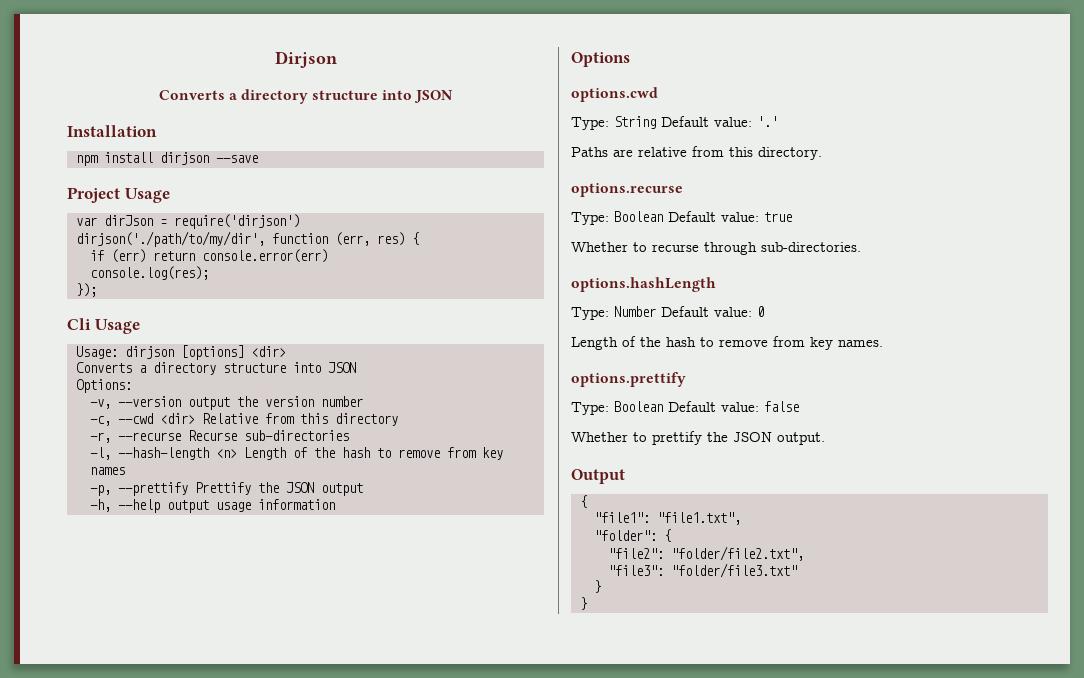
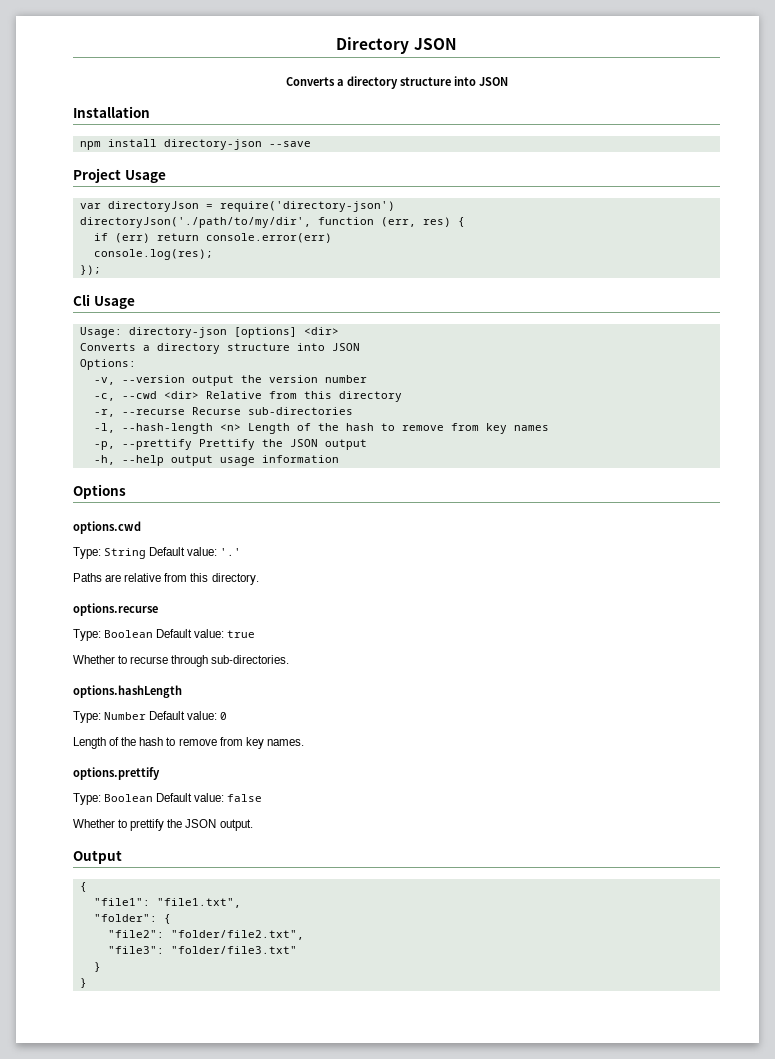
- Dirjson
+ Directory JSON
- npm install dirjson --save
+ npm install directory-json --save
- var dirJson = require('dirjson')
- dirjson('./path/to/my/dir', function (err, res) {
+ var directoryJson = require('directory-json')
+ directoryJson('./path/to/my/dir', function (err, res) {
- Usage: dirjson [options] <dir>
+ Usage: directory-json [options] <dir>

